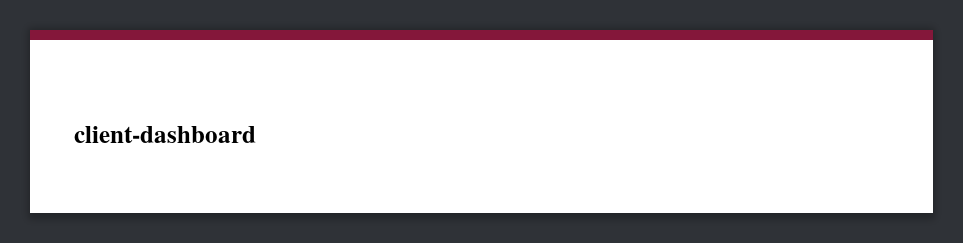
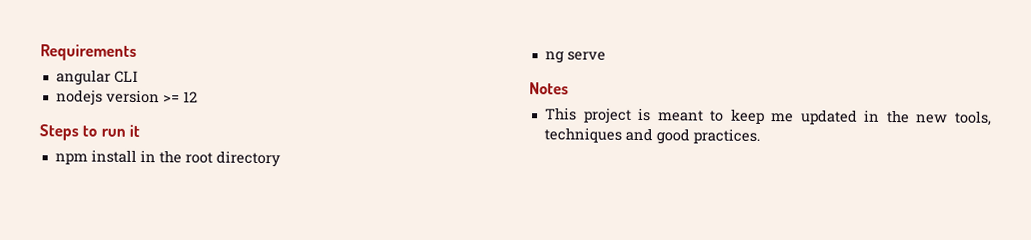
- client-dashboard
+ Requirements
+ angular CLI
+ nodejs version >= 12
+ Steps to run it
+ npm install in the root directory
+ ng serve
+ Notes
+ This project is meant to keep me updated in the new tools, techniques and good practices.

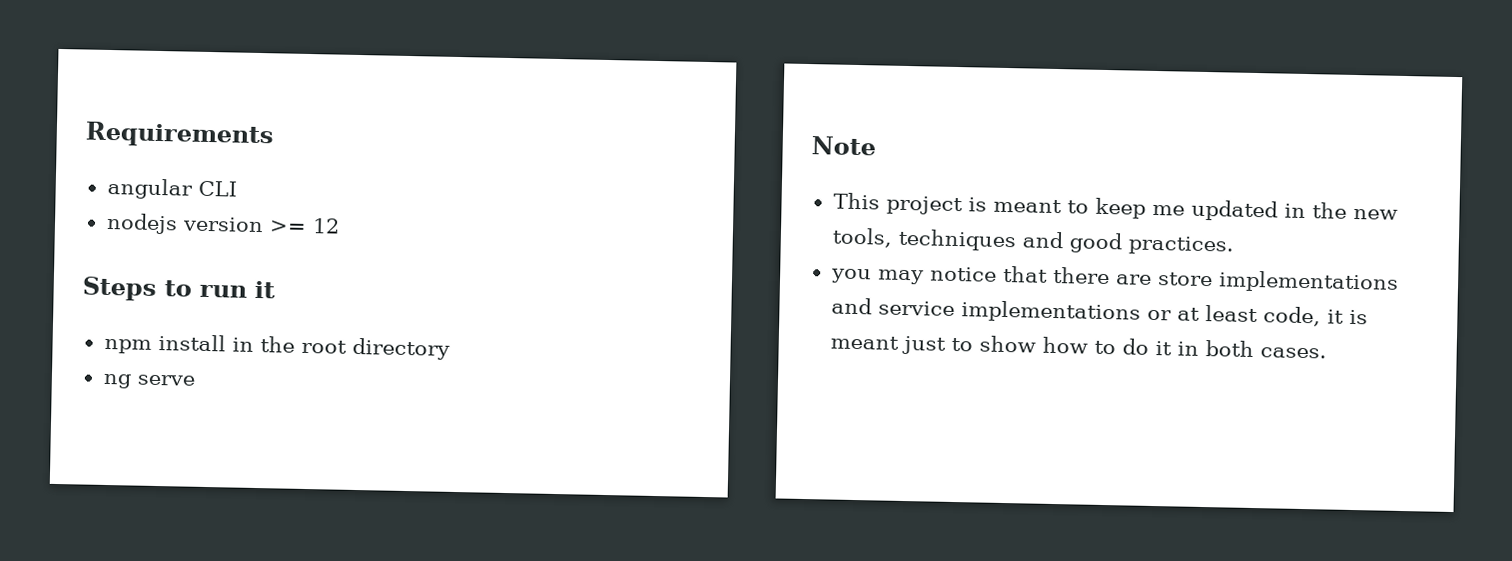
- Notes
+ Note
+ you may notice that there are store implementations and service implementations or at least code, it is meant just to show how to do it in both cases.

